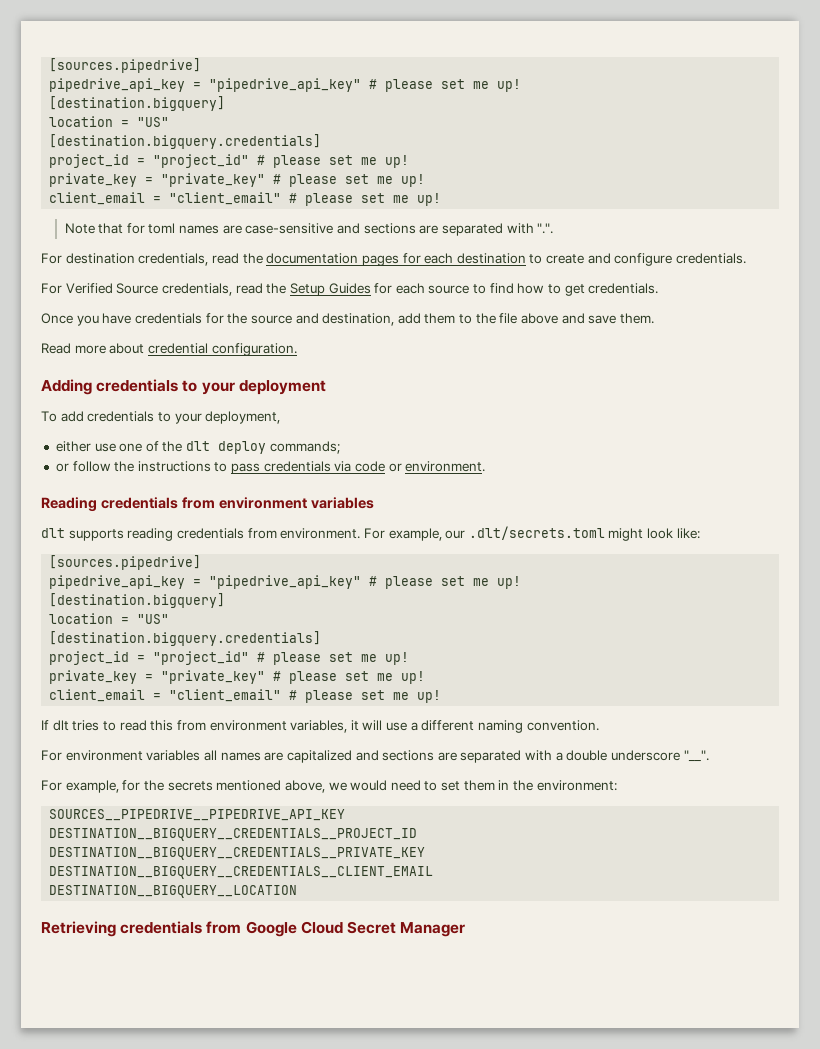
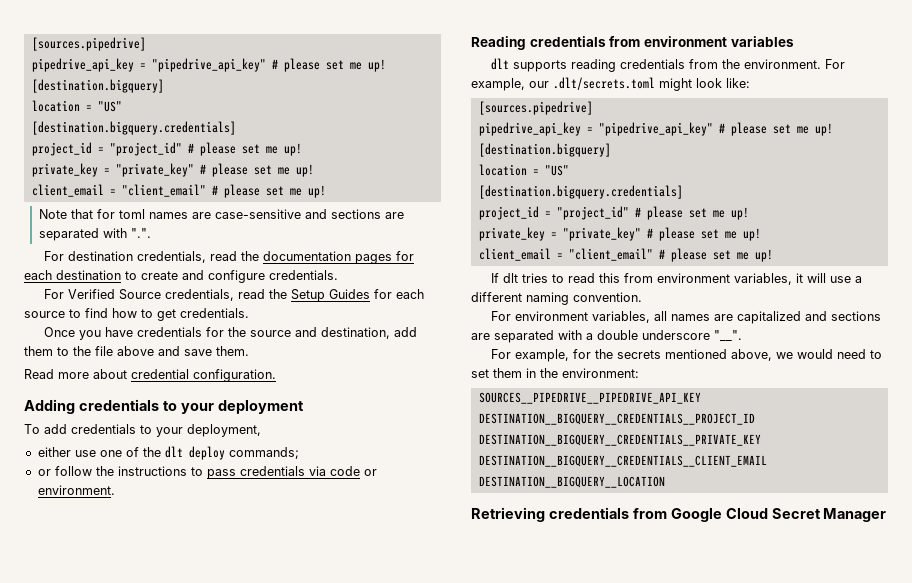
- dlt supports reading credentials from environment.
+ dlt supports reading credentials from the environment.
- For environment variables all names are capitalized and sections are separated with a double underscore "__".
+ For environment variables, all names are capitalized and sections are separated with a double underscore "__".

